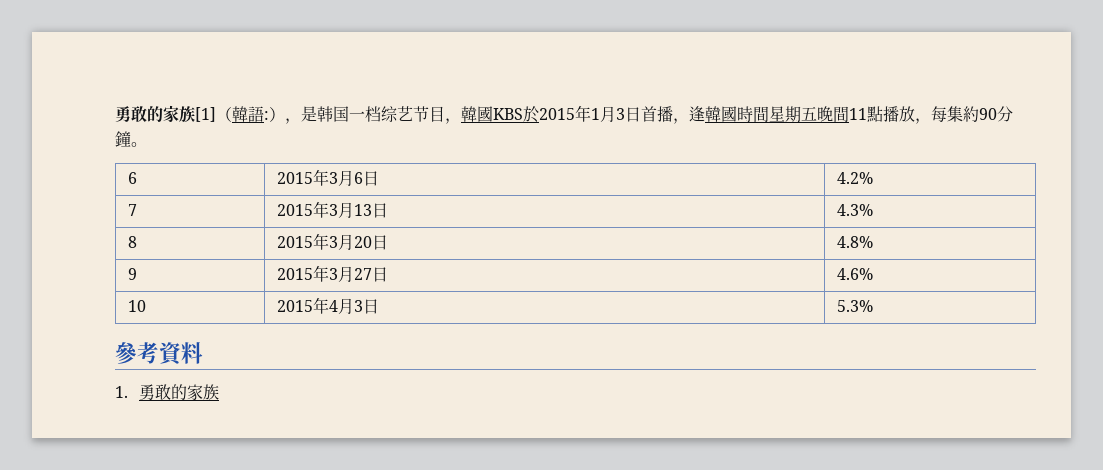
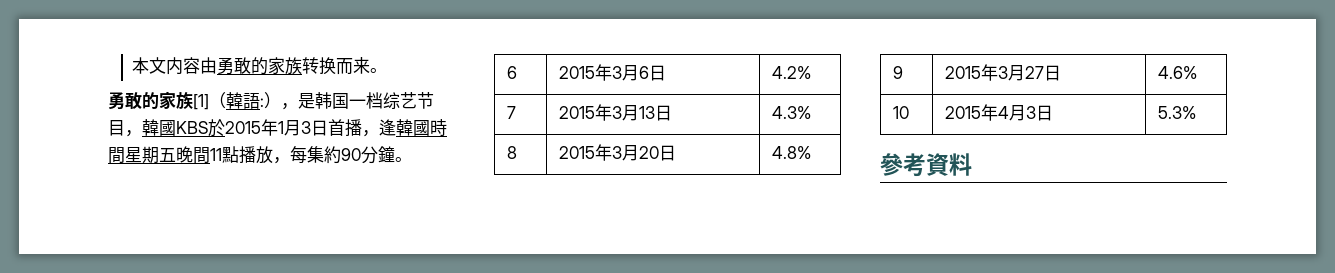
+ 本文内容由勇敢的家族转换而来。
- 1.勇敢的家族

